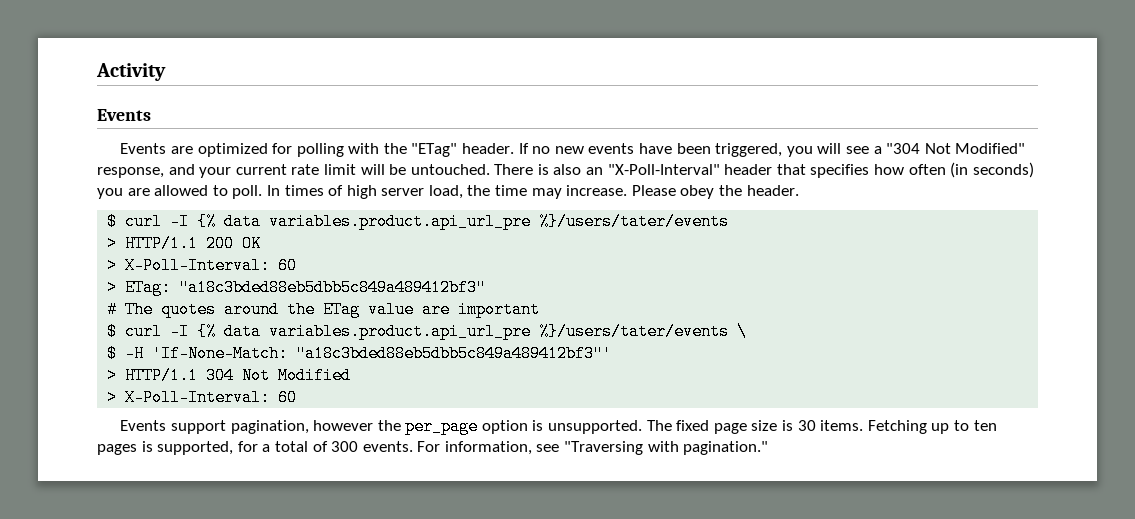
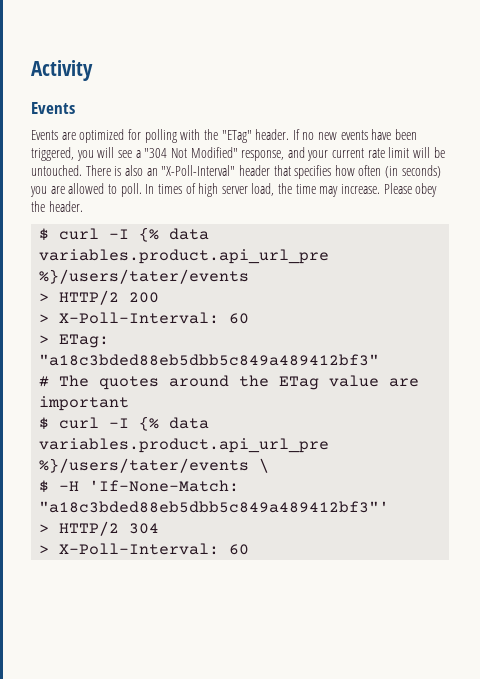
- > HTTP/1.1 200 OK
+ > HTTP/2 200
- > HTTP/1.1 304 Not Modified
+ > HTTP/2 304
  > X-Poll-Interval: 60
- Events support pagination, however the per_page option is unsupported. The fixed page size is 30 items. Fetching up to ten pages is supported, for a total of 300 events. For information, see "Traversing with pagination."

